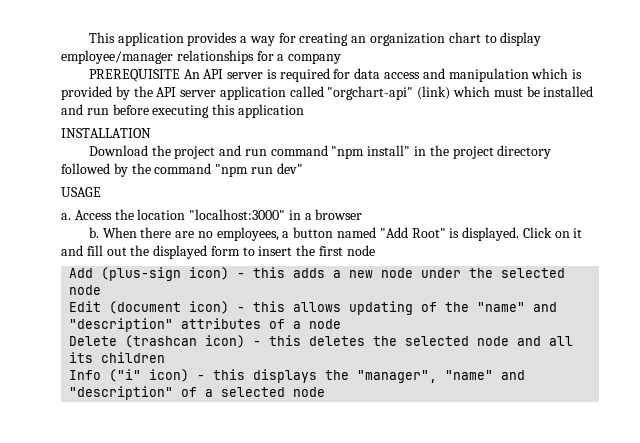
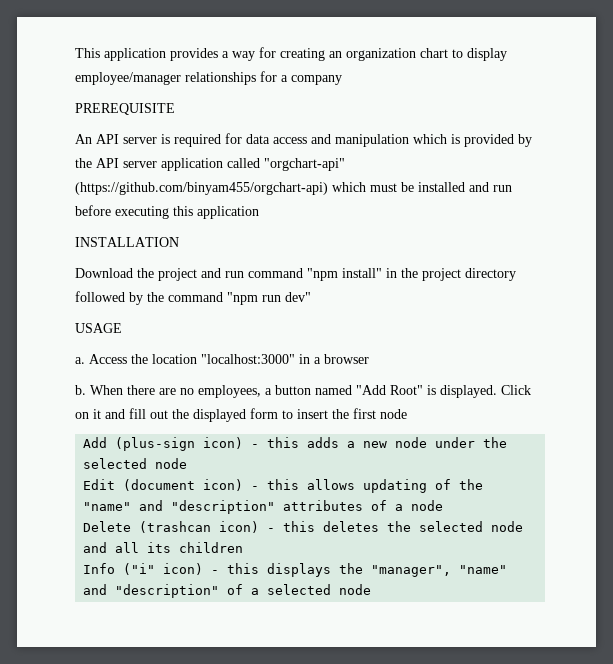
- PREREQUISITE An API server is required for data access and manipulation which is provided by the API server application called "orgchart-api" (link) which must be installed and run before executing this application
+ PREREQUISITE
+ An API server is required for data access and manipulation which is provided by the API server application called "orgchart-api" (https://github.com/binyam455/orgchart-api) which must be installed and run before executing this application

